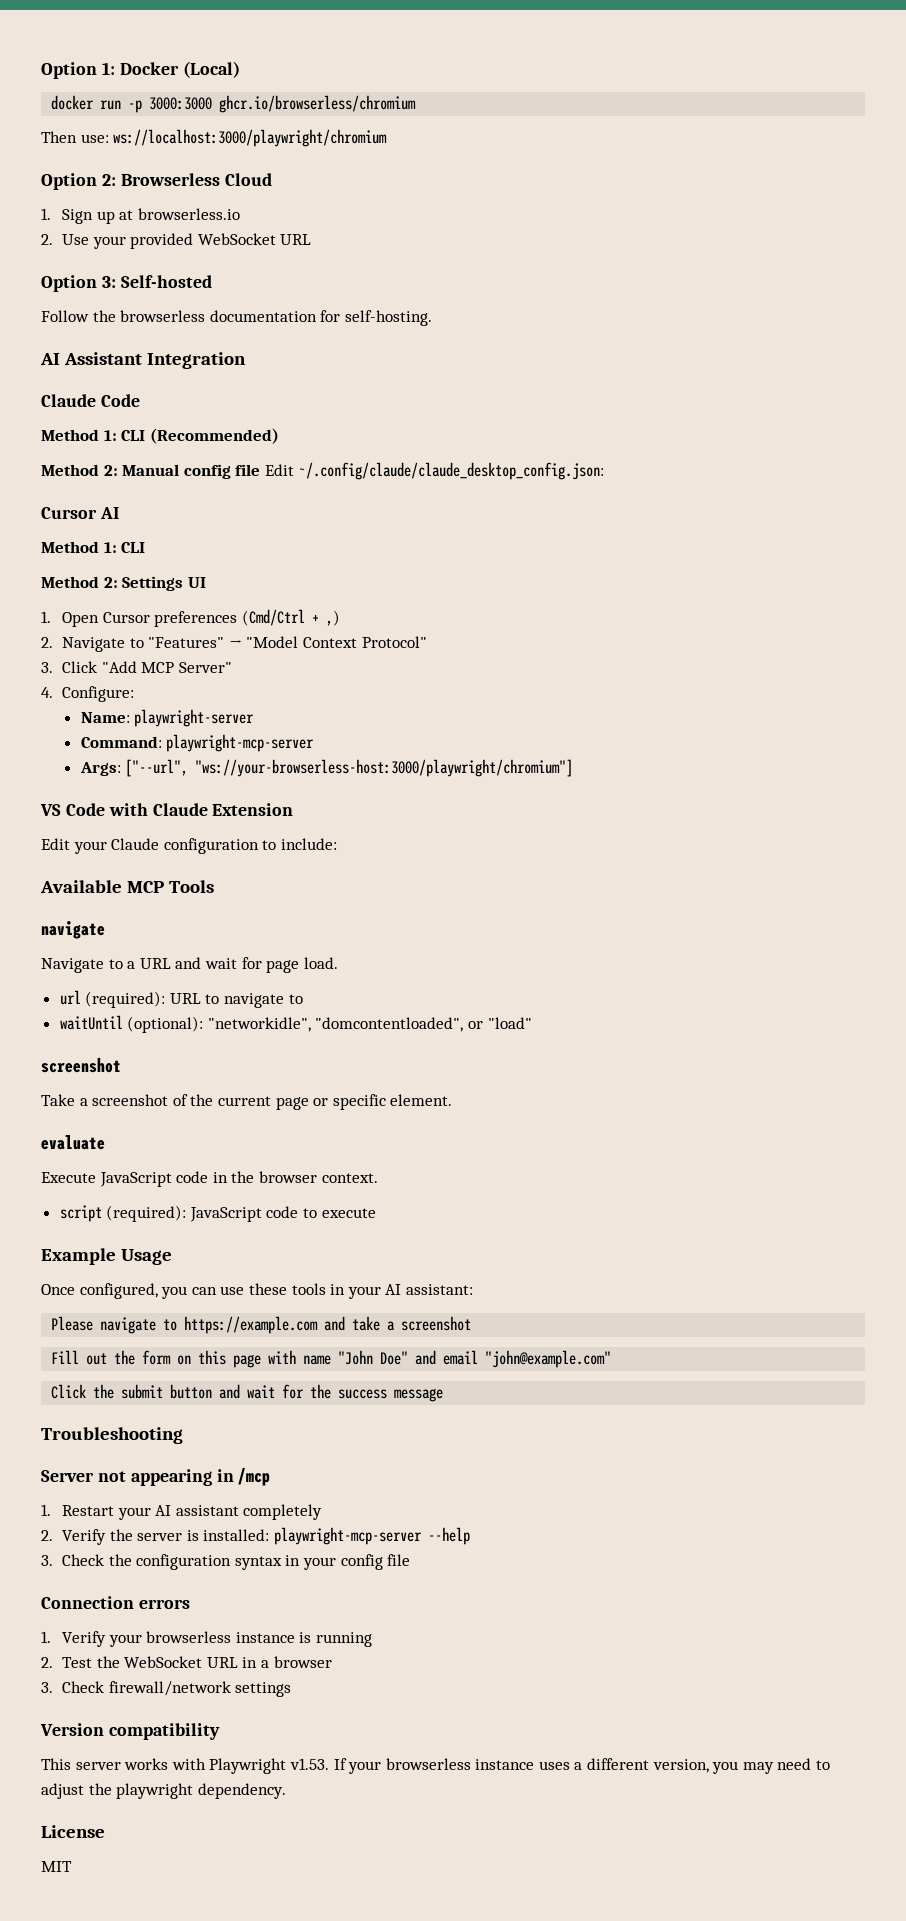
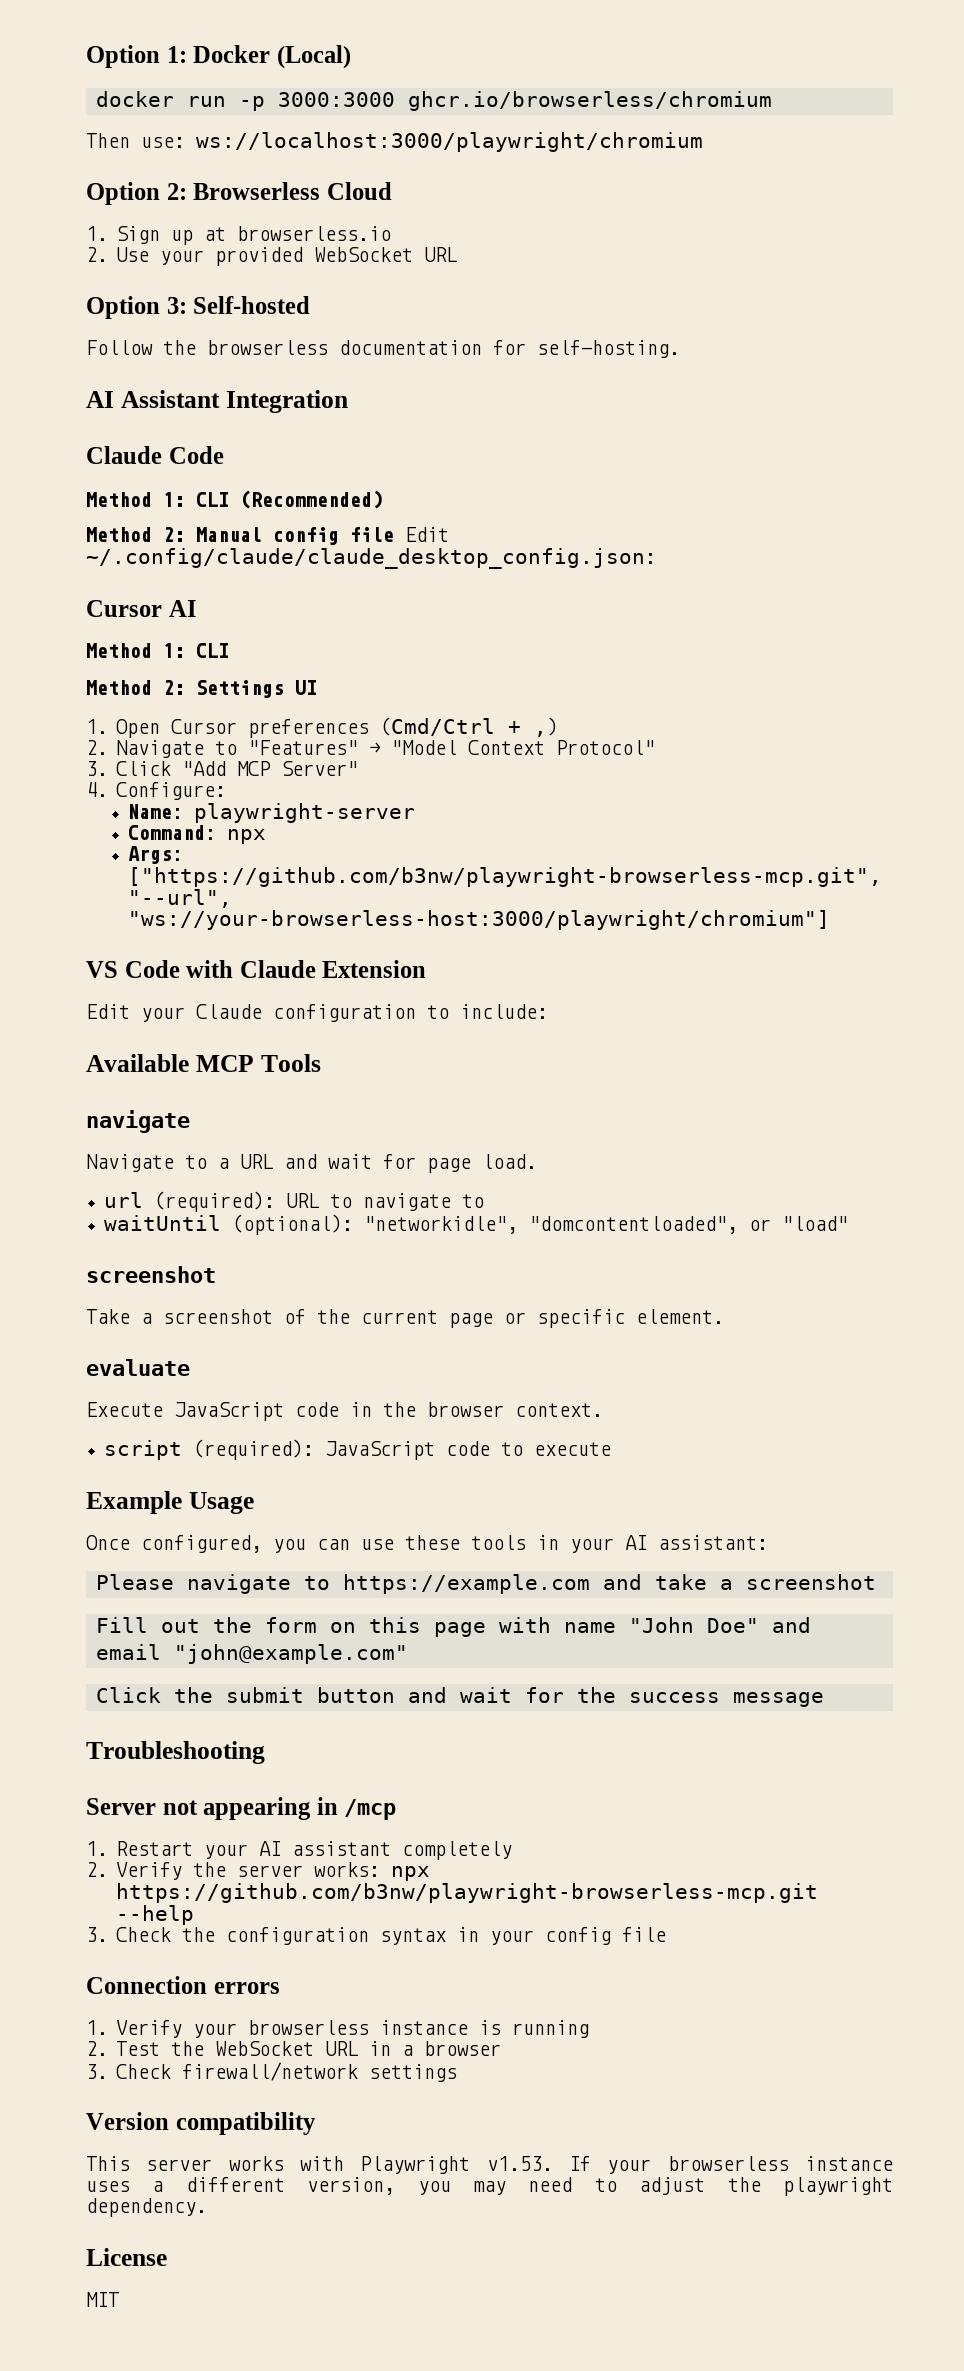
- Command: playwright-mcp-server
+ Command: npx
- Args: ["--url", "ws://your-browserless-host:3000/playwright/chromium"]
+ Args: ["https://github.com/b3nw/playwright-browserless-mcp.git", "--url", "ws://your-browserless-host:3000/playwright/chromium"]
- 2. Verify the server is installed: playwright-mcp-server --help
+ 2. Verify the server works: npx https://github.com/b3nw/playwright-browserless-mcp.git --help

